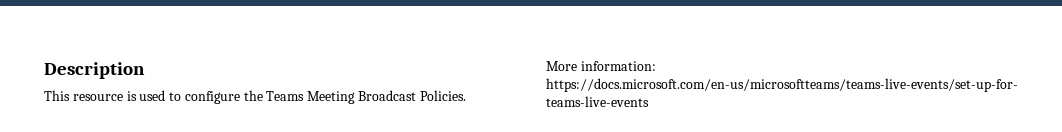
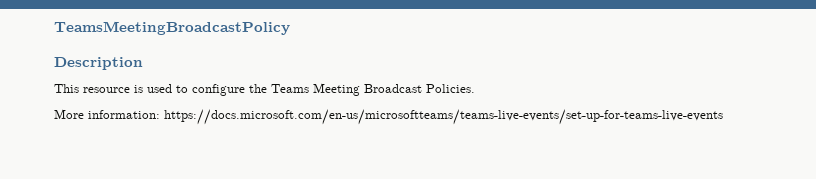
+ TeamsMeetingBroadcastPolicy

